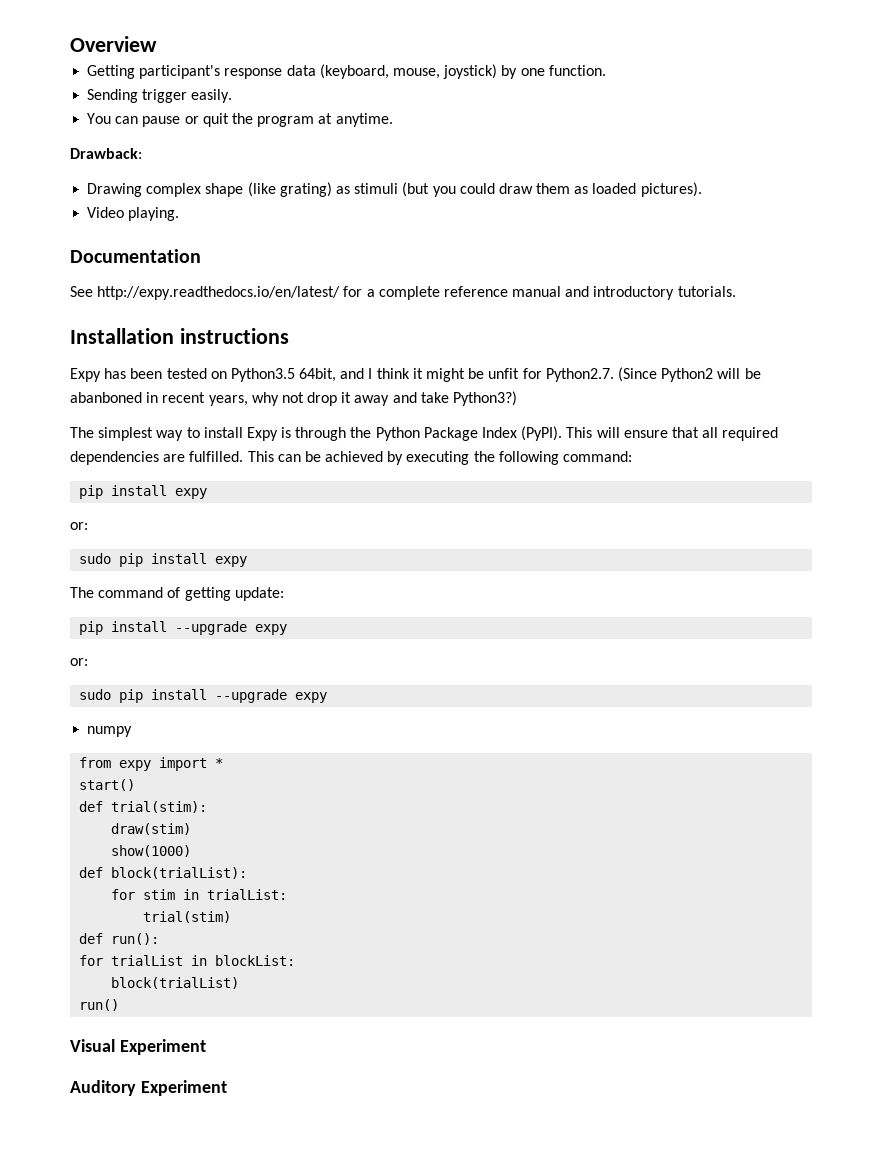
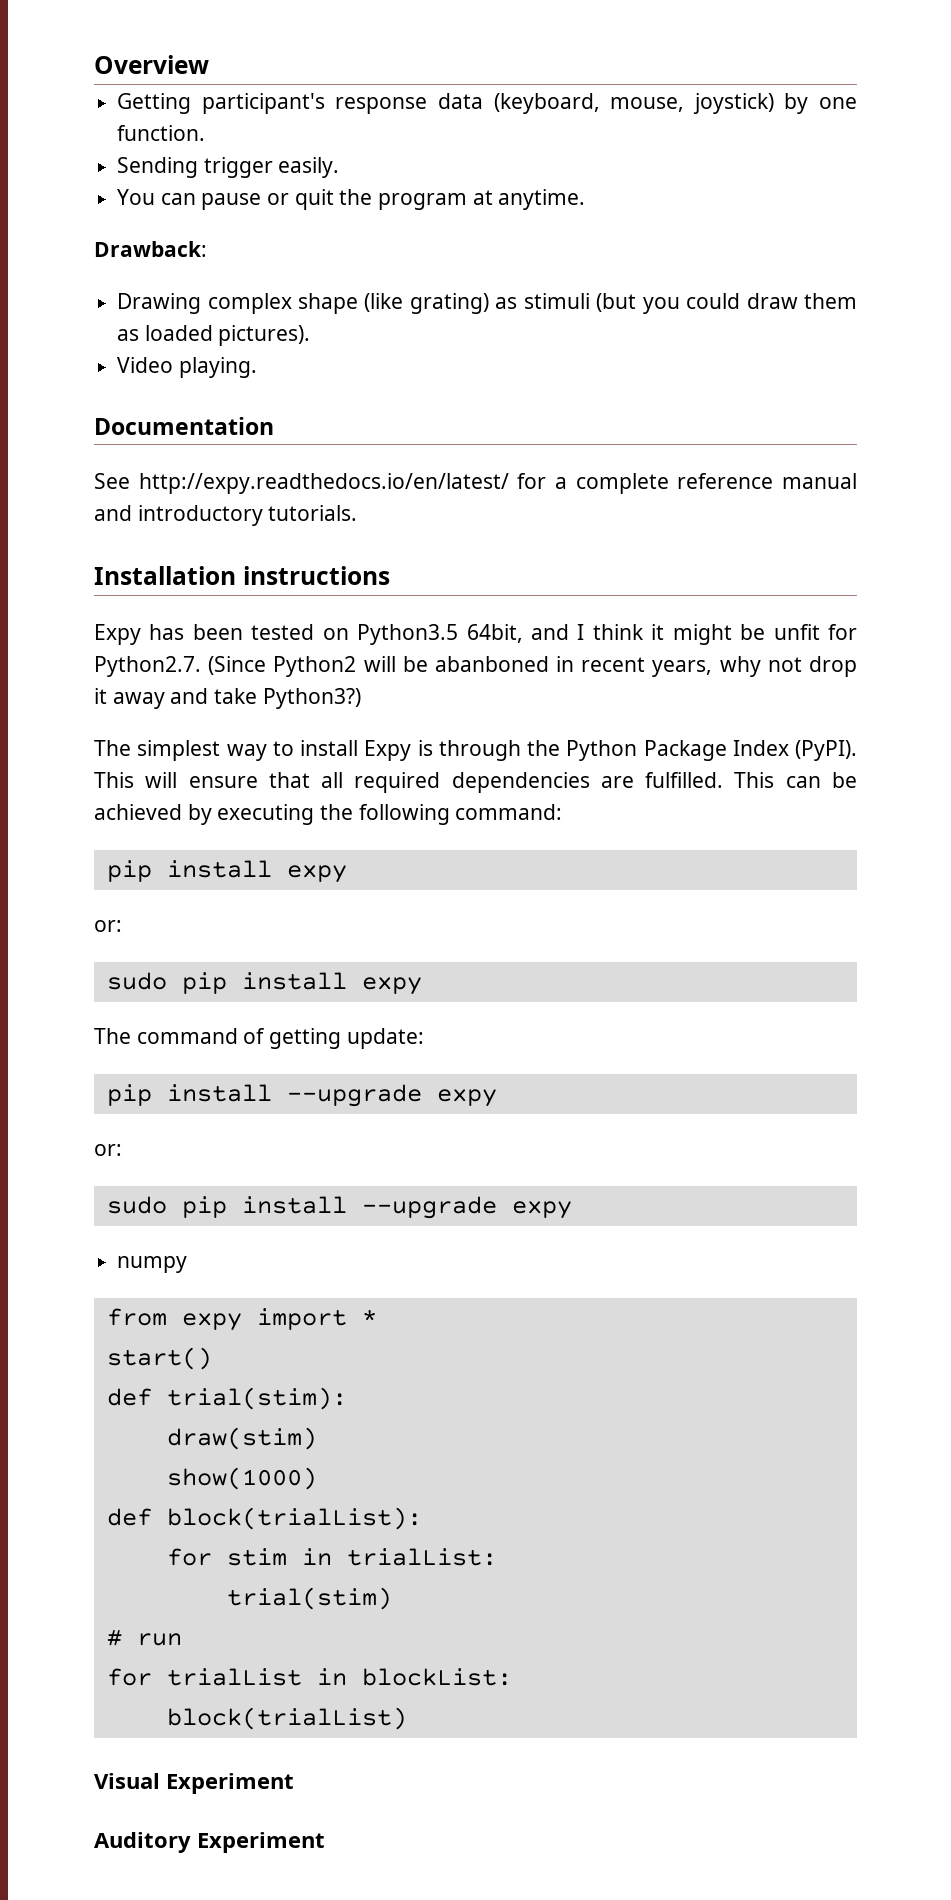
- def run():
+ # run
- run()

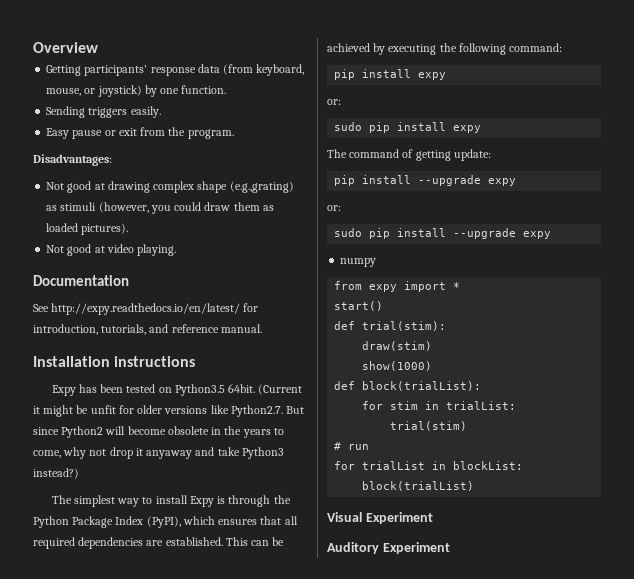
- Getting participant's response data (keyboard, mouse, joystick) by one function.
+ Getting participants' response data (from keyboard, mouse, or joystick) by one function.
- Sending trigger easily.
+ Sending triggers easily.
- You can pause or quit the program at anytime.
- Drawback:
- Drawing complex shape (like grating) as stimuli (but you could draw them as loaded pictures).
+ Easy pause or exit from the program.
+ Disadvantages:
+ Not good at drawing complex shape (e.g.,grating) as stimuli (however, you could draw them as loaded pictures).
- Video playing.
+ Not good at video playing.
- See http://expy.readthedocs.io/en/latest/ for a complete reference manual and introductory tutorials.
+ See http://expy.readthedocs.io/en/latest/ for introduction, tutorials, and reference manual.
- Expy has been tested on Python3.5 64bit, and I think it might be unfit for Python2.7. (Since Python2 will be abanboned in recent years, why not drop it away and take Python3?)
+ Expy has been tested on Python3.5 64bit. (Current it might be unfit for older versions like Python2.7. But since Python2 will become obsolete in the years to come, why not drop it anyaway and take Python3 instead?)
- The simplest way to install Expy is through the Python Package Index (PyPI). This will ensure that all required dependencies are fulfilled.
+ The simplest way to install Expy is through the Python Package Index (PyPI), which ensures that all required dependencies are established.

